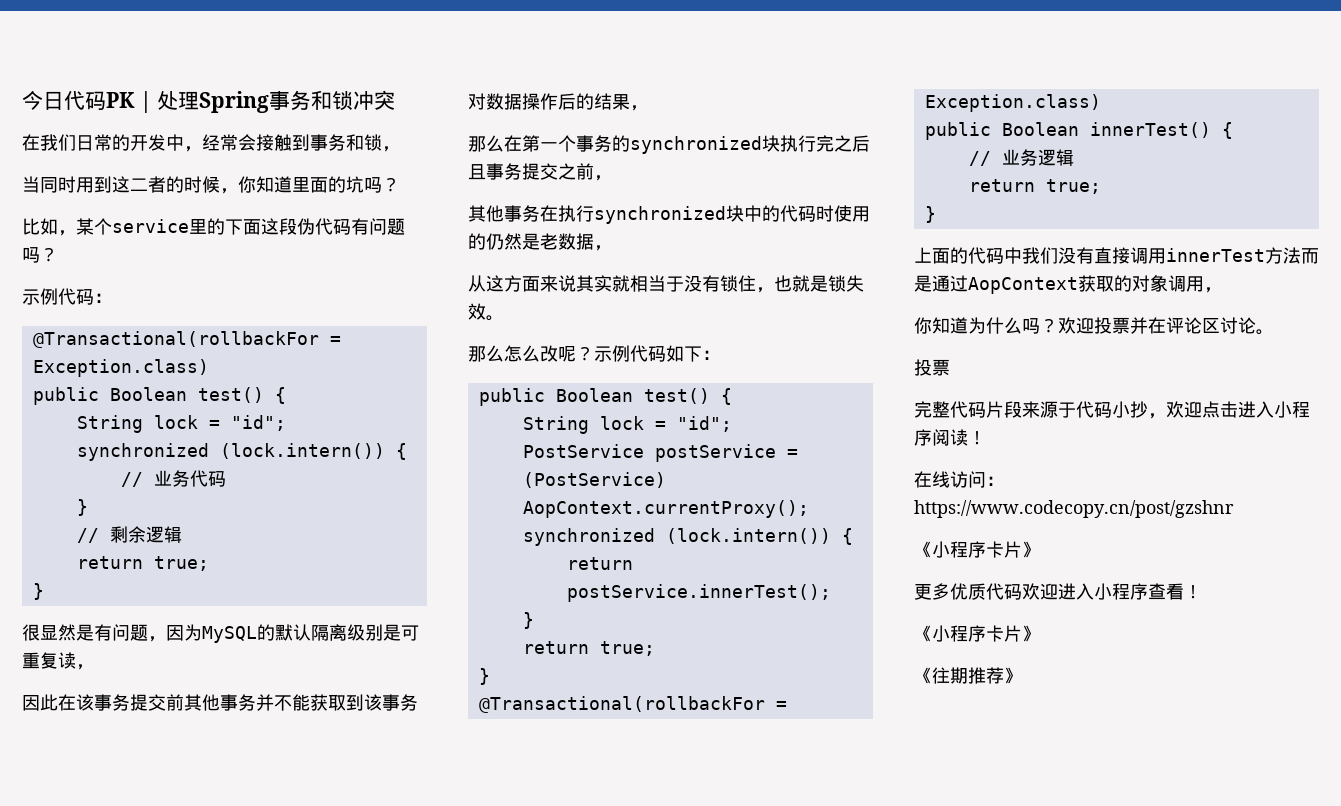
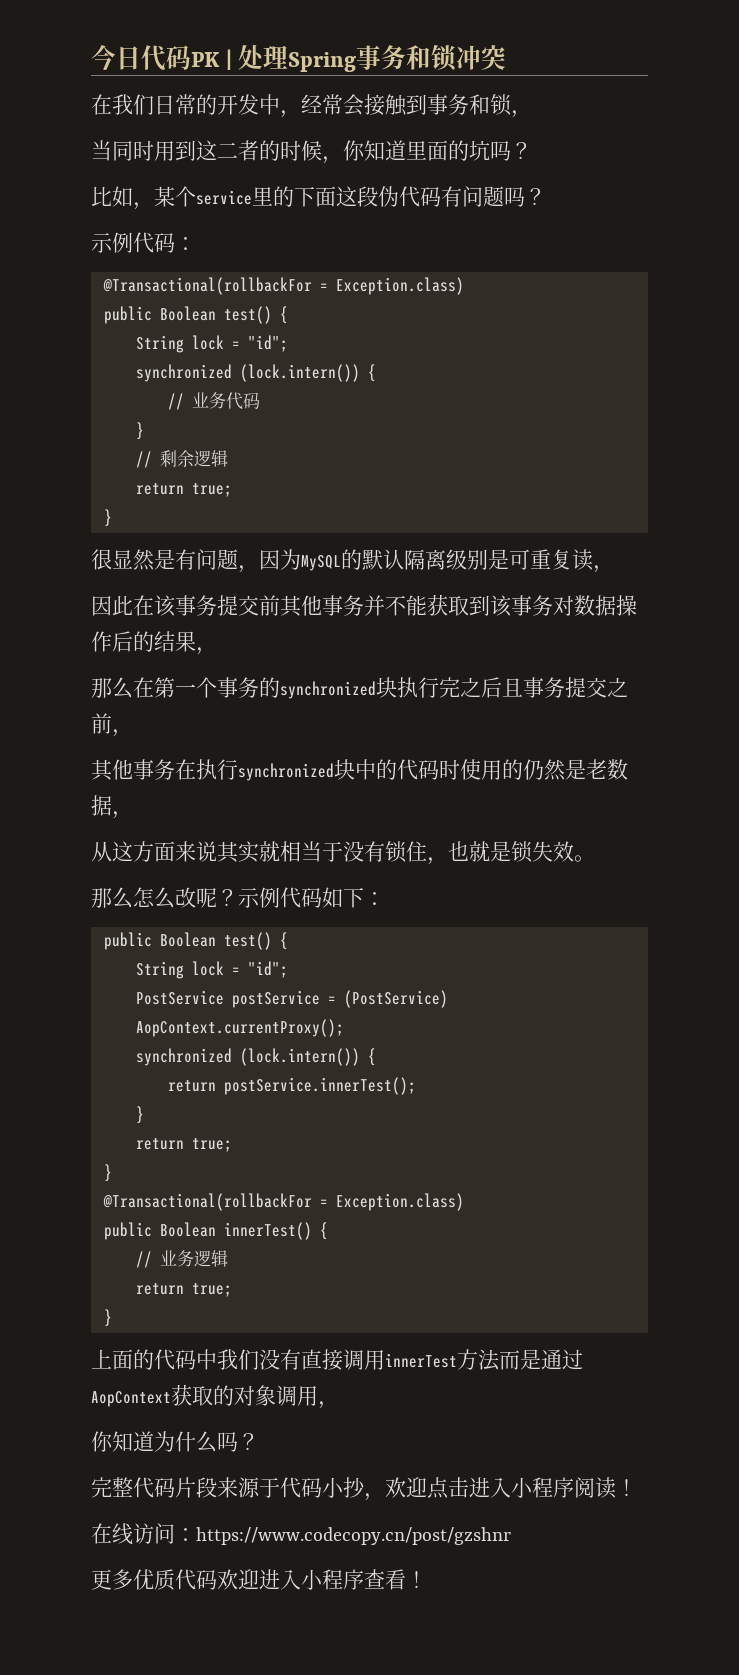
- 欢迎投票并在评论区讨论。
- 投票
  在线访问：https://www.codecopy.cn/post/gzshnr
- 《小程序卡片》
  更多优质代码欢迎进入小程序查看！
- 《小程序卡片》
- 《往期推荐》

